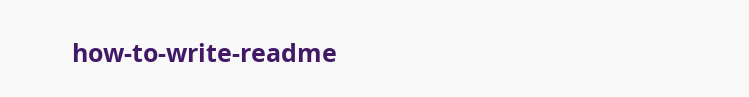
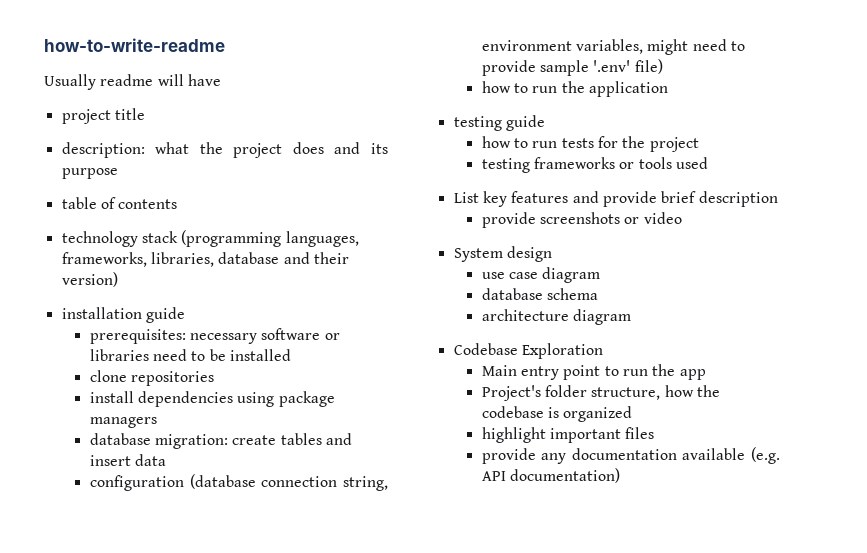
+ Usually readme will have
+ project title
+ description: what the project does and its purpose
+ table of contents
+ technology stack (programming languages, frameworks, libraries, database and their version)
+ installation guide
+ prerequisites: necessary software or libraries need to be installed
+ clone repositories
+ install dependencies using package managers
+ database migration: create tables and insert data
+ configuration (database connection string, environment variables, might need to provide sample '.env' file)
+ how to run the application
+ testing guide
+ how to run tests for the project
+ testing frameworks or tools used
+ List key features and provide brief description
+ provide screenshots or video
+ System design
+ use case diagram
+ database schema
+ architecture diagram
+ Codebase Exploration
+ Main entry point to run the app
+ Project's folder structure, how the codebase is organized
+ highlight important files
+ provide any documentation available (e.g. API documentation)

